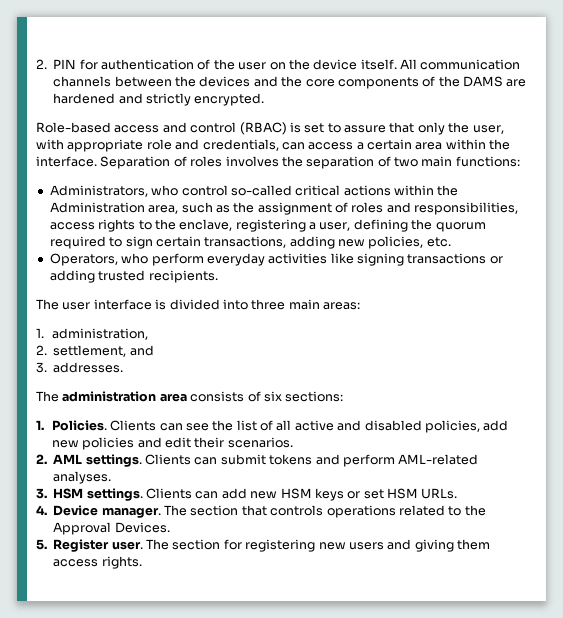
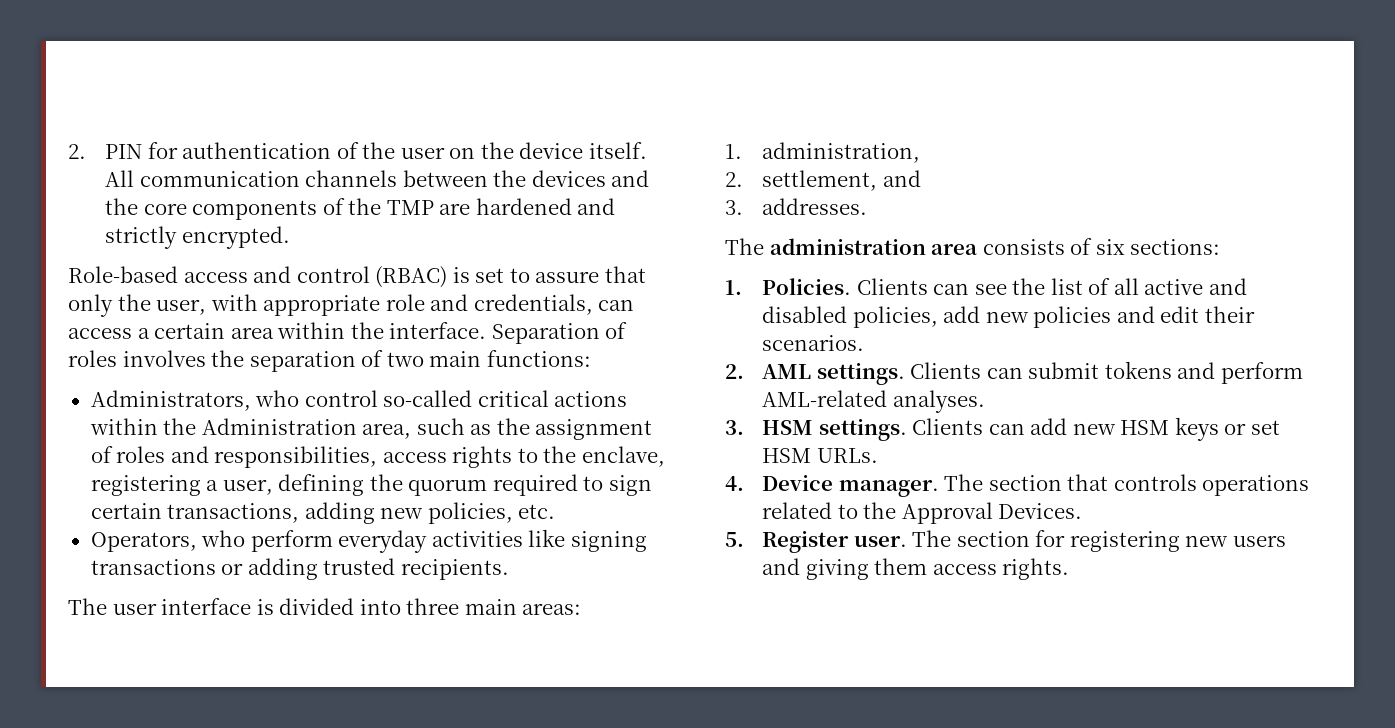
- All communication channels between the devices and the core components of the DAMS are hardened and strictly encrypted.
+ All communication channels between the devices and the core components of the TMP are hardened and strictly encrypted.

